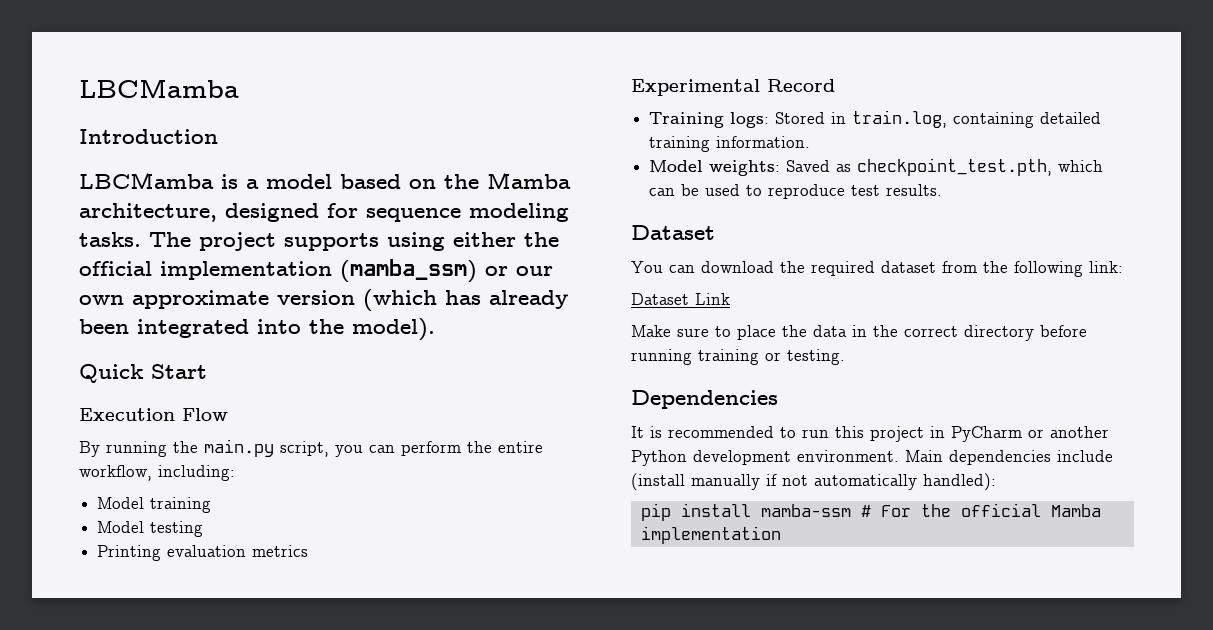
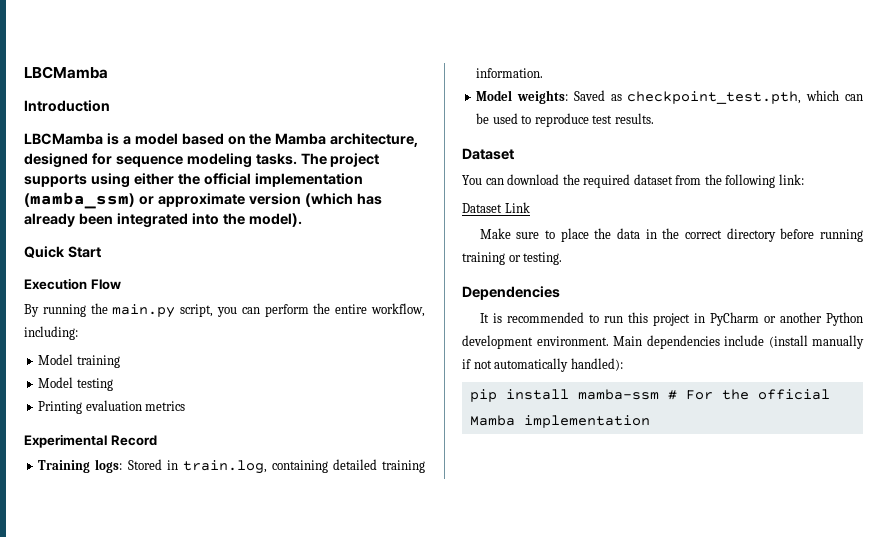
- The project supports using either the official implementation (mamba_ssm) or our own approximate version (which has already been integrated into the model).
+ The project supports using either the official implementation (mamba_ssm) or approximate version (which has already been integrated into the model).

